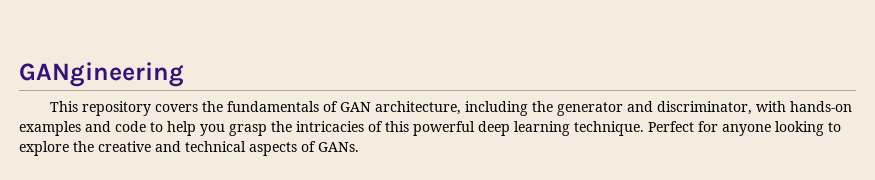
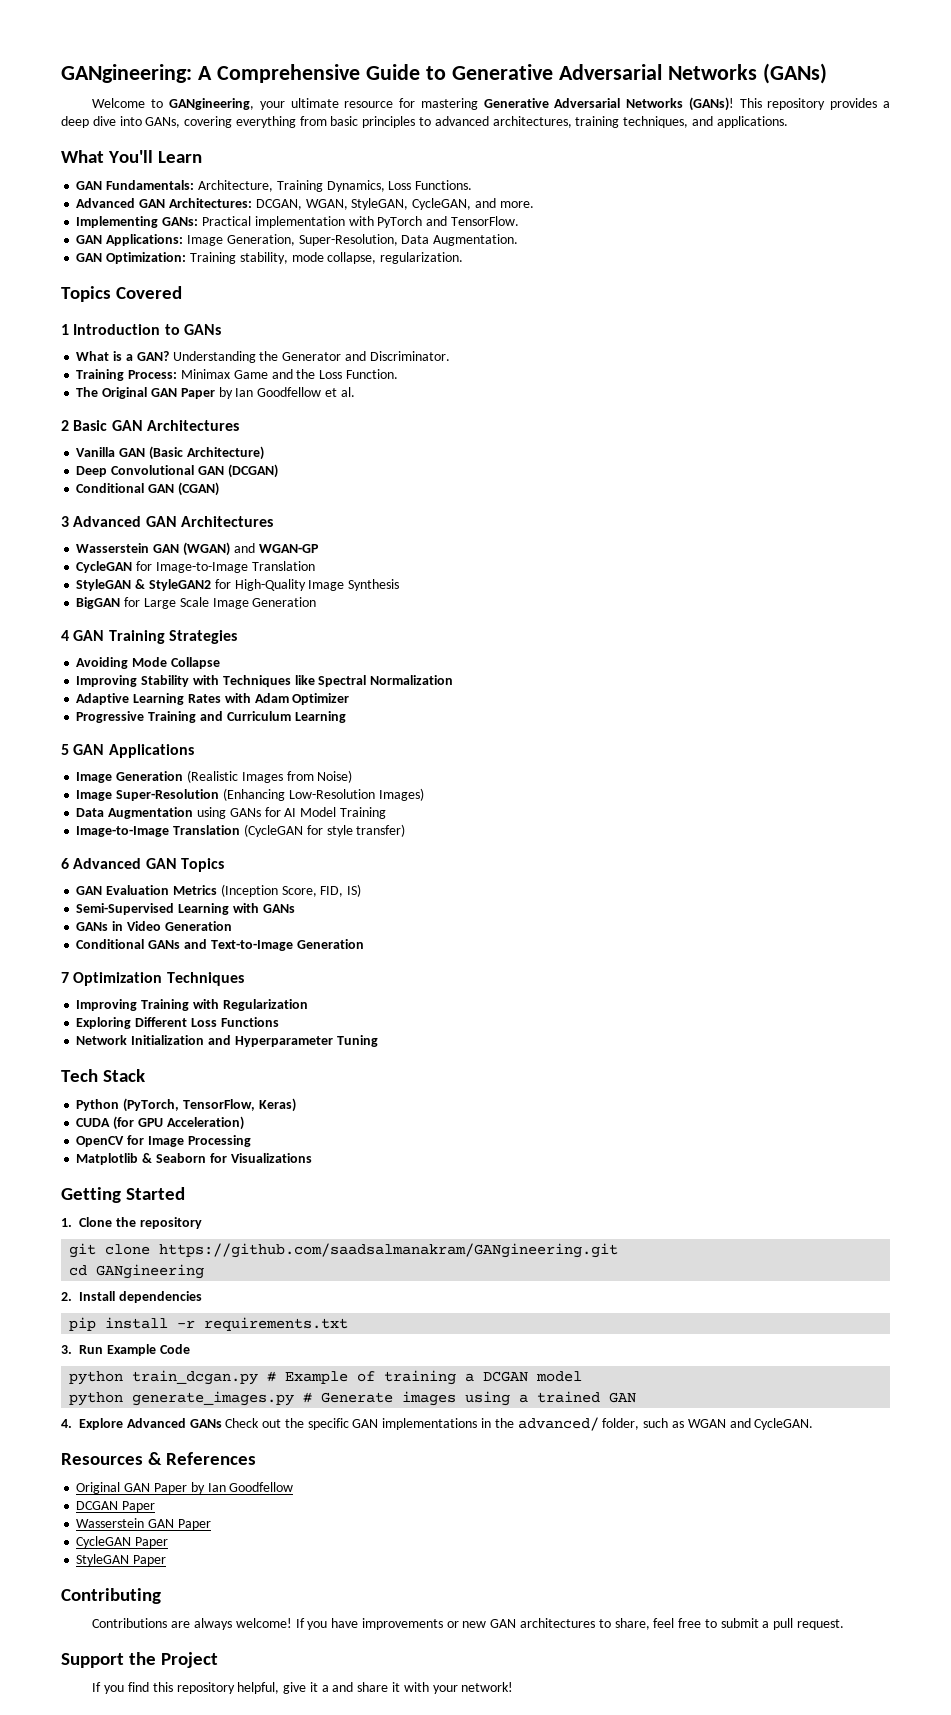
- GANgineering
- This repository covers the fundamentals of GAN architecture, including the generator and discriminator, with hands-on examples and code to help you grasp the intricacies of this powerful deep learning technique. Perfect for anyone looking to explore the creative and technical aspects of GANs.
+ GANgineering: A Comprehensive Guide to Generative Adversarial Networks (GANs)
+ Welcome to GANgineering, your ultimate resource for mastering Generative Adversarial Networks (GANs)! This repository provides a deep dive into GANs, covering everything from basic principles to advanced architectures, training techniques, and applications.
+ What You'll Learn
+ GAN Fundamentals: Architecture, Training Dynamics, Loss Functions.
+ Advanced GAN Architectures: DCGAN, WGAN, StyleGAN, CycleGAN, and more.
+ Implementing GANs: Practical implementation with PyTorch and TensorFlow.
+ GAN Applications: Image Generation, Super-Resolution, Data Augmentation.
+ GAN Optimization: Training stability, mode collapse, regularization.
+ Topics Covered
+ 1 Introduction to GANs
+ What is a GAN? Understanding the Generator and Discriminator.
+ Training Process: Minimax Game and the Loss Function.
+ The Original GAN Paper by Ian Goodfellow et al.
+ 2 Basic GAN Architectures
+ Vanilla GAN (Basic Architecture)
+ Deep Convolutional GAN (DCGAN)
+ Conditional GAN (CGAN)
+ 3 Advanced GAN Architectures
+ Wasserstein GAN (WGAN) and WGAN-GP
+ CycleGAN for Image-to-Image Translation
+ StyleGAN & StyleGAN2 for High-Quality Image Synthesis
+ BigGAN for Large Scale Image Generation
+ 4 GAN Training Strategies
+ Avoiding Mode Collapse
+ Improving Stability with Techniques like Spectral Normalization
+ Adaptive Learning Rates with Adam Optimizer
+ Progressive Training and Curriculum Learning
+ 5 GAN Applications
+ Image Generation (Realistic Images from Noise)
+ Image Super-Resolution (Enhancing Low-Resolution Images)
+ Data Augmentation using GANs for AI Model Training
+ Image-to-Image Translation (CycleGAN for style transfer)
+ 6 Advanced GAN Topics
+ GAN Evaluation Metrics (Inception Score, FID, IS)
+ Semi-Supervised Learning with GANs
+ GANs in Video Generation
+ Conditional GANs and Text-to-Image Generation
+ 7 Optimization Techniques
+ Improving Training with Regularization
+ Exploring Different Loss Functions
+ Network Initialization and Hyperparameter Tuning
+ Tech Stack
+ Python (PyTorch, TensorFlow, Keras)
+ CUDA (for GPU Acceleration)
+ OpenCV for Image Processing
+ Matplotlib & Seaborn for Visualizations
+ Getting Started
+ 1. Clone the repository
+ git clone https://github.com/saadsalmanakram/GANgineering.git
+ cd GANgineering
+ 2. Install dependencies
+ pip install -r requirements.txt
+ 3. Run Example Code
+ python train_dcgan.py # Example of training a DCGAN model
+ python generate_images.py # Generate images using a trained GAN
+ 4. Explore Advanced GANs Check out the specific GAN implementations in the advanced/ folder, such as WGAN and CycleGAN.
+ Resources & References
+ Original GAN Paper by Ian Goodfellow
+ DCGAN Paper
+ Wasserstein GAN Paper
+ CycleGAN Paper
+ StyleGAN Paper
+ Contributing
+ Contributions are always welcome! If you have improvements or new GAN architectures to share, feel free to submit a pull request.
+ Support the Project
+ If you find this repository helpful, give it a and share it with your network!

